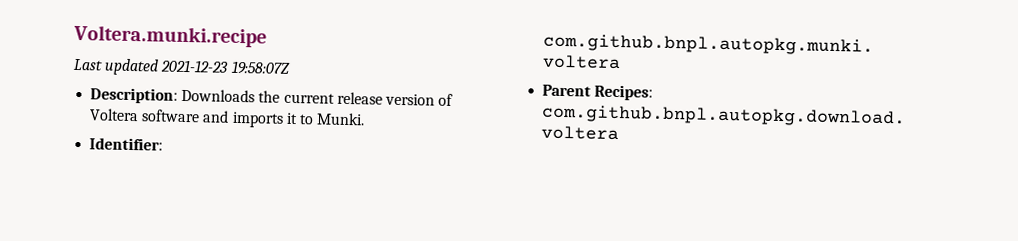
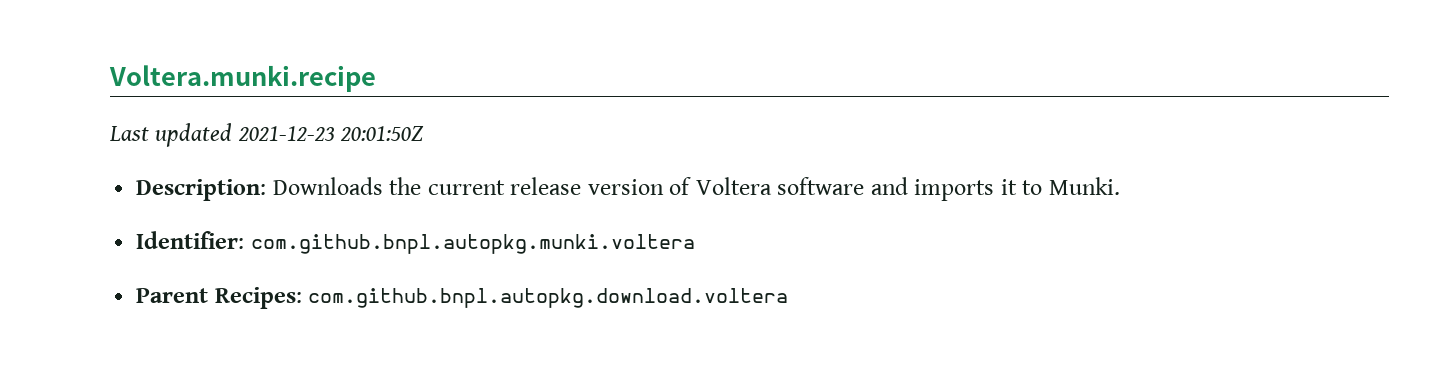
- Last updated 2021-12-23 19:58:07Z
+ Last updated 2021-12-23 20:01:50Z

